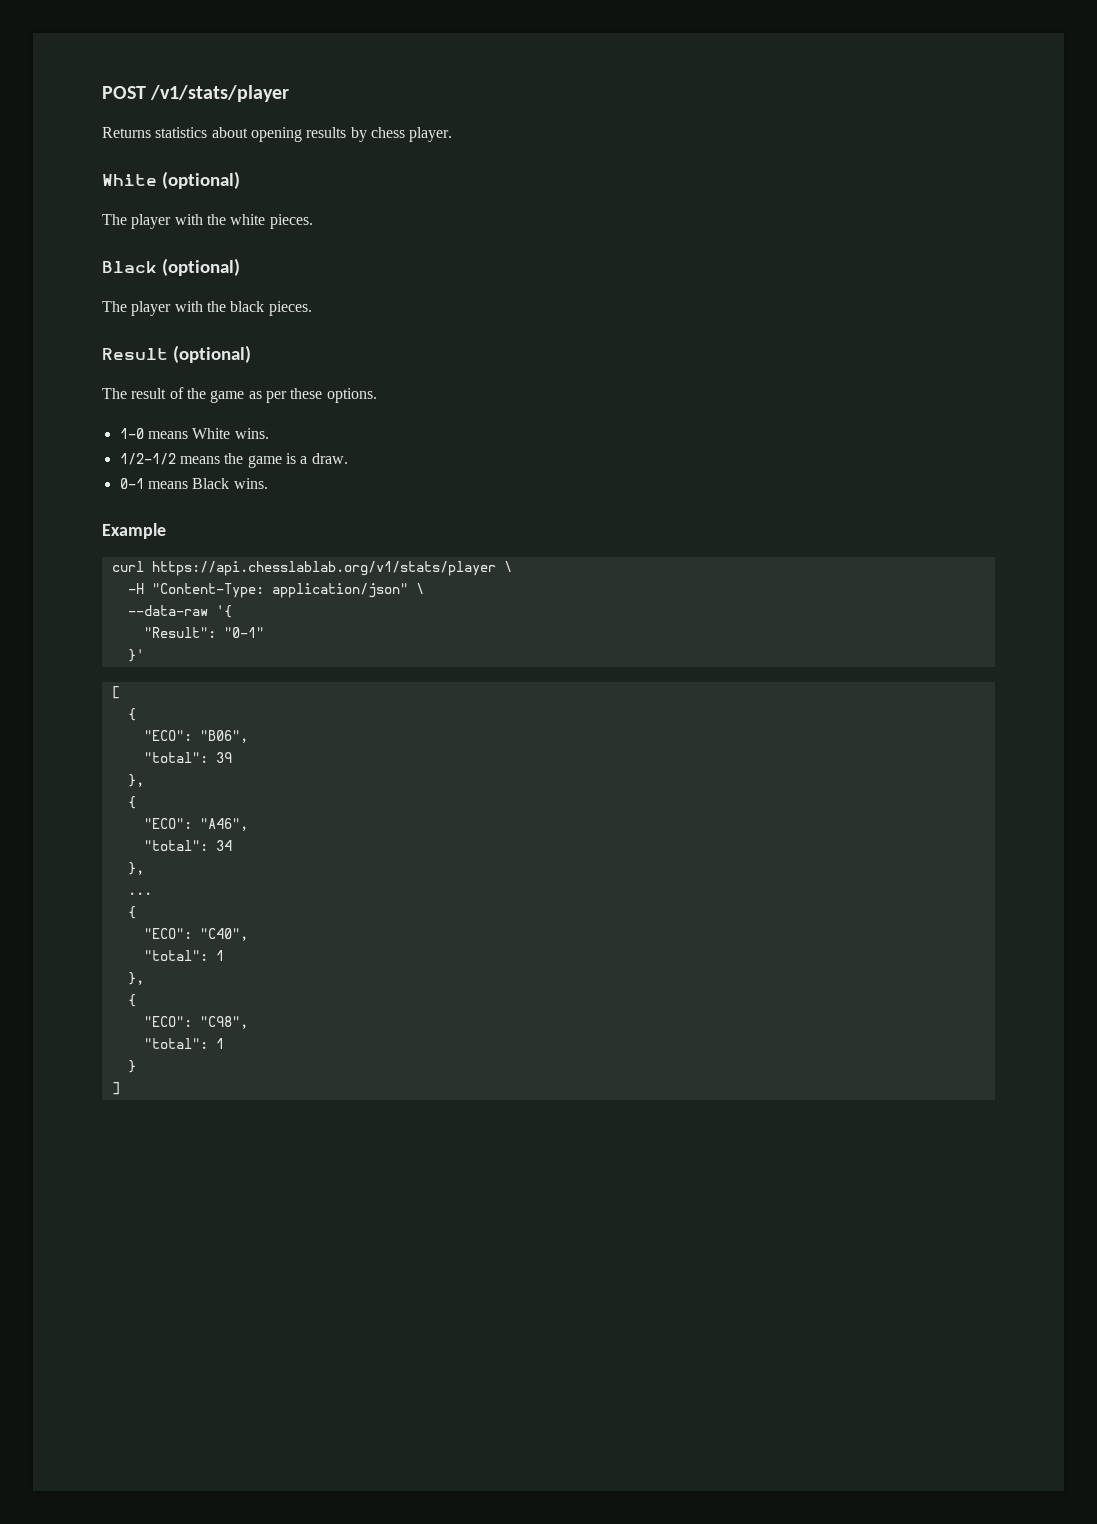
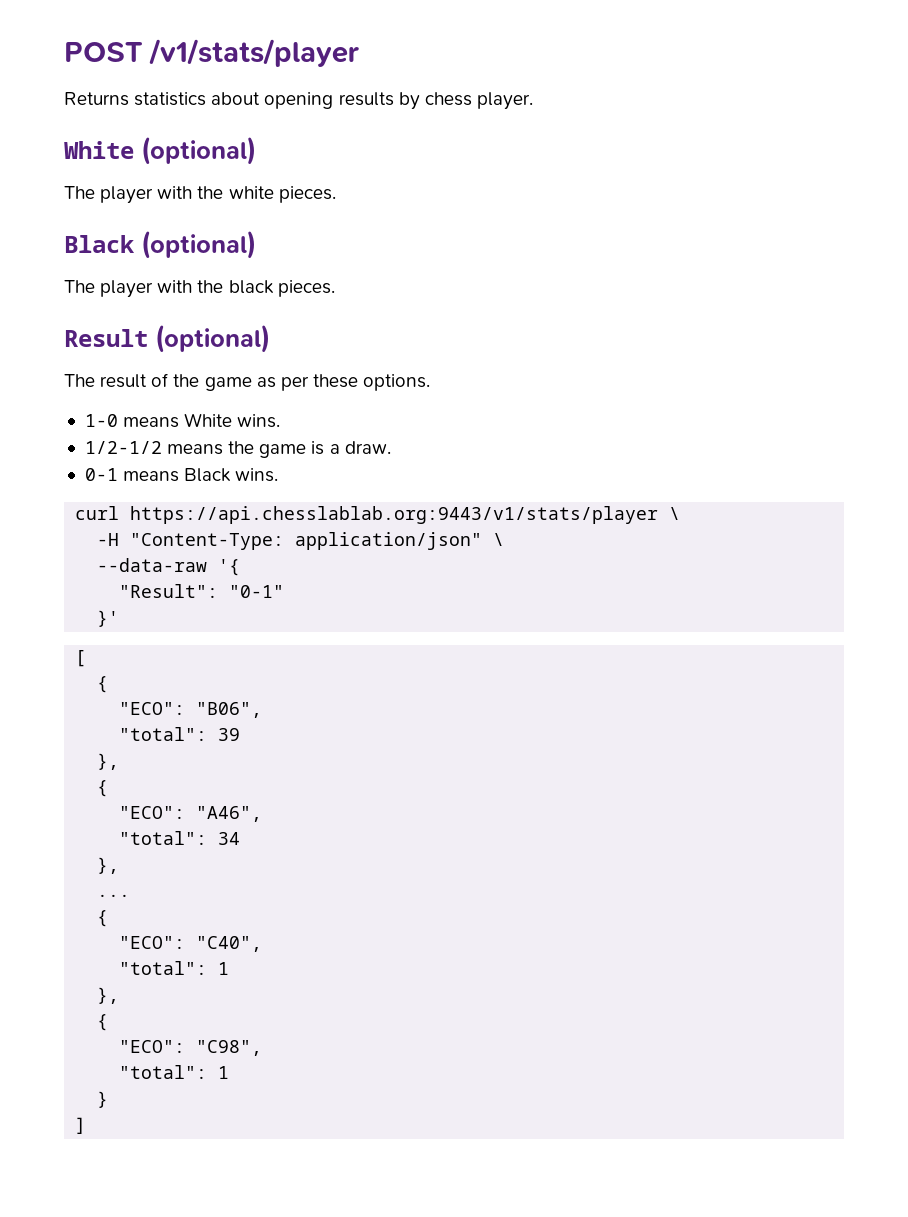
- Example
- curl https://api.chesslablab.org/v1/stats/player \
+ curl https://api.chesslablab.org:9443/v1/stats/player \

